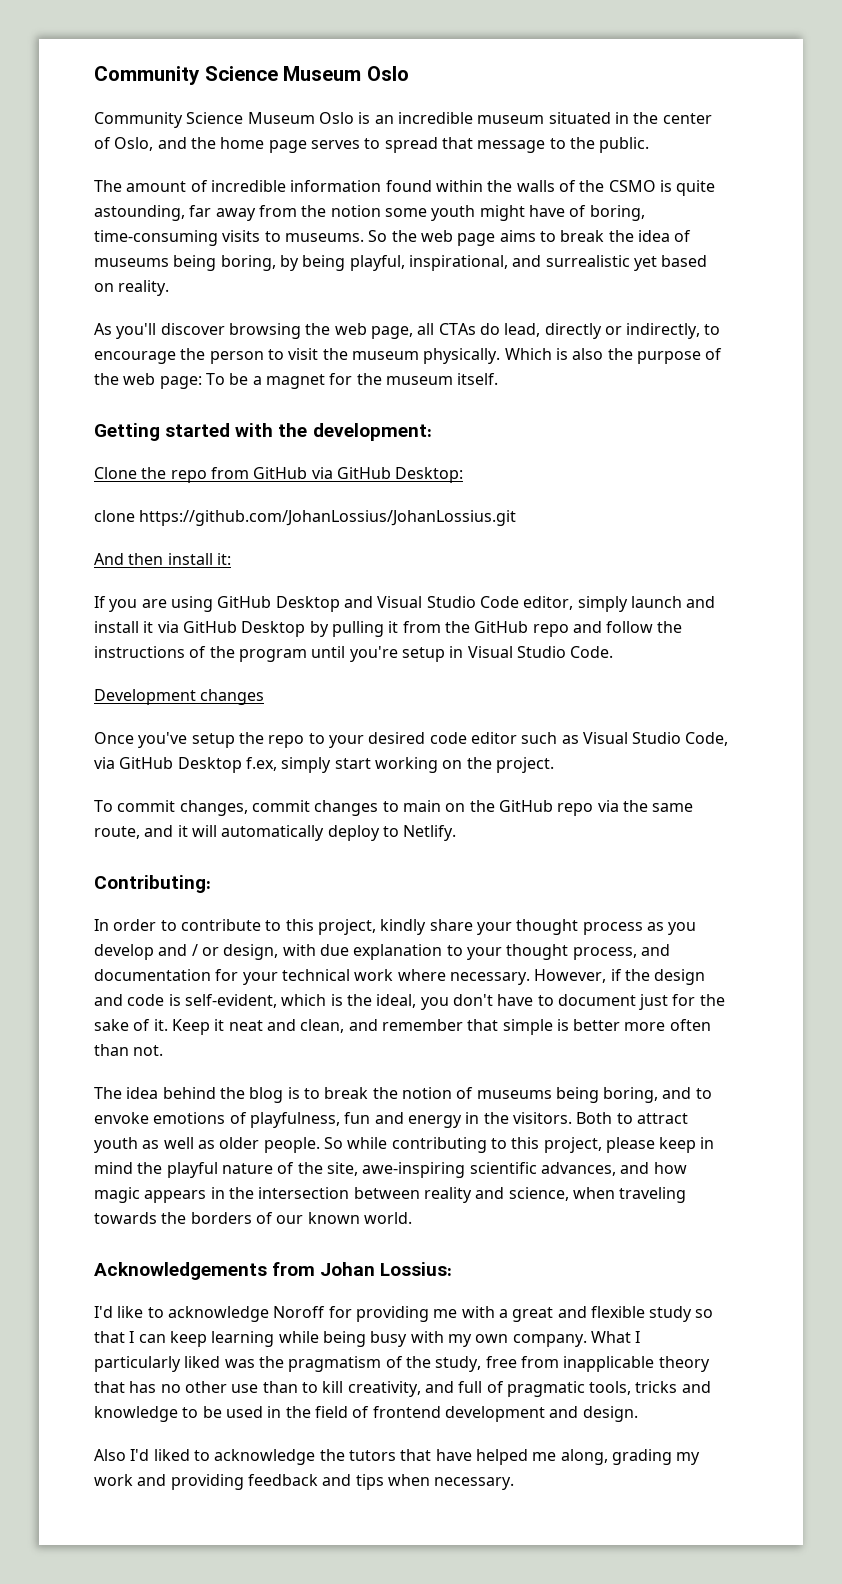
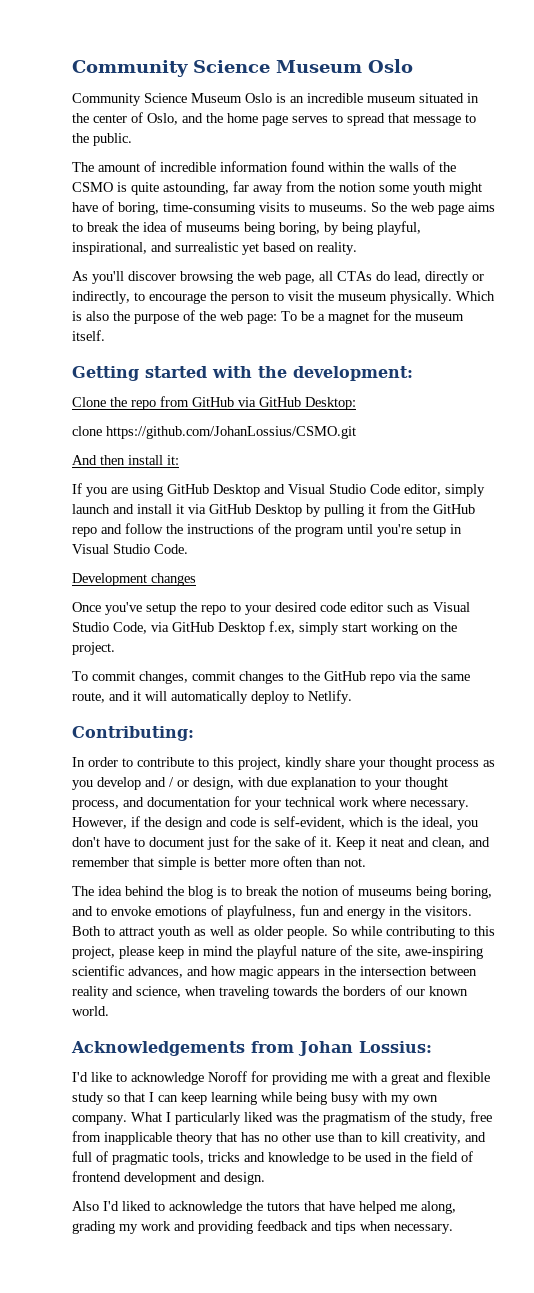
- clone https://github.com/JohanLossius/JohanLossius.git
+ clone https://github.com/JohanLossius/CSMO.git
- To commit changes, commit changes to main on the GitHub repo via the same route, and it will automatically deploy to Netlify.
+ To commit changes, commit changes to the GitHub repo via the same route, and it will automatically deploy to Netlify.

